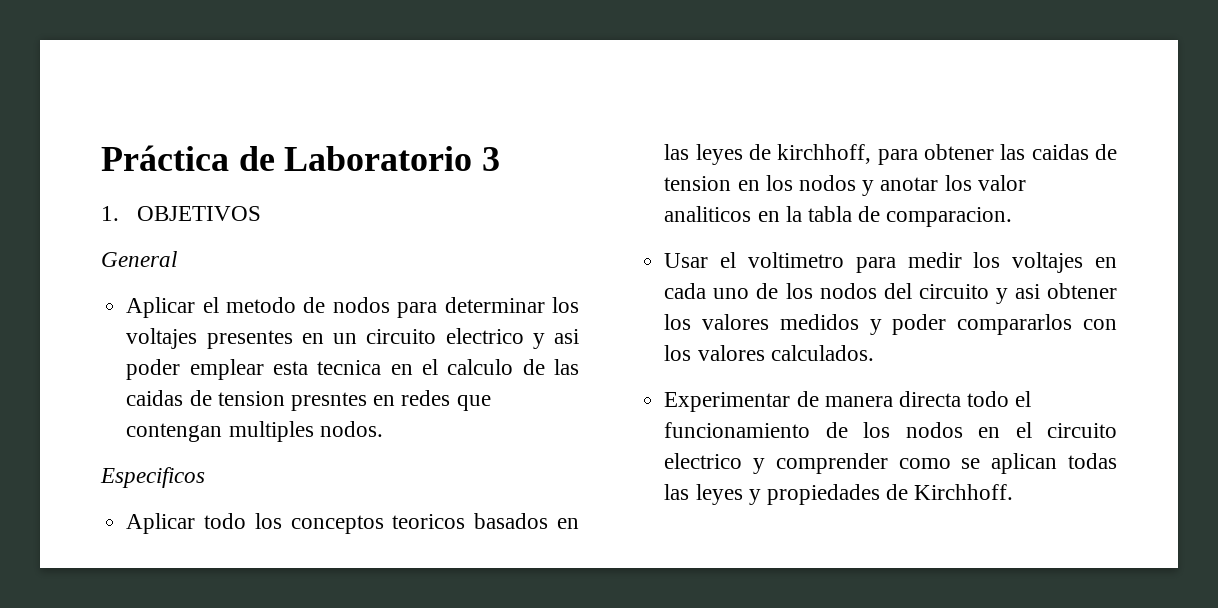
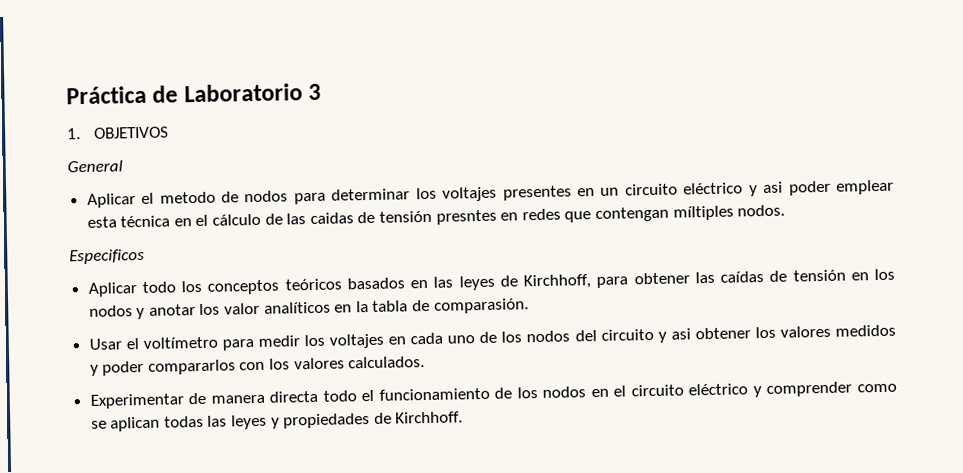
- Aplicar el metodo de nodos para determinar los voltajes presentes en un circuito electrico y asi poder emplear esta tecnica en el calculo de las caidas de tension presntes en redes que contengan multiples nodos.
+ Aplicar el metodo de nodos para determinar los voltajes presentes en un circuito eléctrico y asi poder emplear esta técnica en el cálculo de las caidas de tensión presntes en redes que contengan míltiples nodos.
- Aplicar todo los conceptos teoricos basados en las leyes de kirchhoff, para obtener las caidas de tension en los nodos y anotar los valor analiticos en la tabla de comparacion.
+ Aplicar todo los conceptos teóricos basados en las leyes de Kirchhoff, para obtener las caídas de tensión en los nodos y anotar los valor analíticos en la tabla de comparasión.
- Usar el voltimetro para medir los voltajes en cada uno de los nodos del circuito y asi obtener los valores medidos y poder compararlos con los valores calculados.
+ Usar el voltímetro para medir los voltajes en cada uno de los nodos del circuito y asi obtener los valores medidos y poder compararlos con los valores calculados.
- Experimentar de manera directa todo el funcionamiento de los nodos en el circuito electrico y comprender como se aplican todas las leyes y propiedades de Kirchhoff.
+ Experimentar de manera directa todo el funcionamiento de los nodos en el circuito eléctrico y comprender como se aplican todas las leyes y propiedades de Kirchhoff.

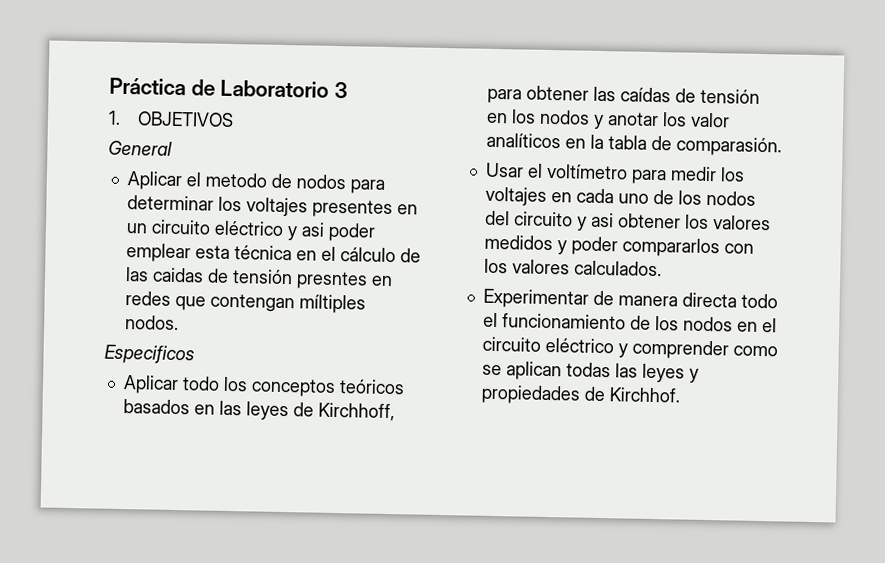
- Experimentar de manera directa todo el funcionamiento de los nodos en el circuito eléctrico y comprender como se aplican todas las leyes y propiedades de Kirchhoff.
+ Experimentar de manera directa todo el funcionamiento de los nodos en el circuito eléctrico y comprender como se aplican todas las leyes y propiedades de Kirchhof.

